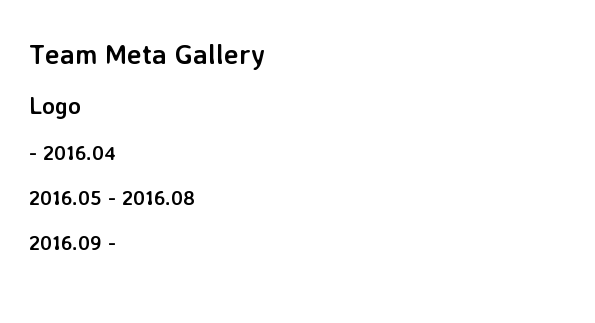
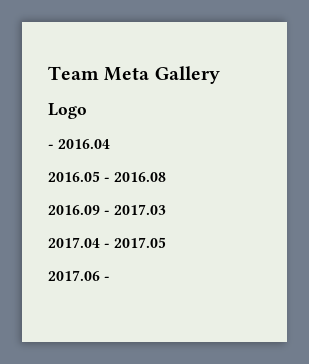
- 2016.09 -
+ 2016.09 - 2017.03
+ 2017.04 - 2017.05
+ 2017.06 -

